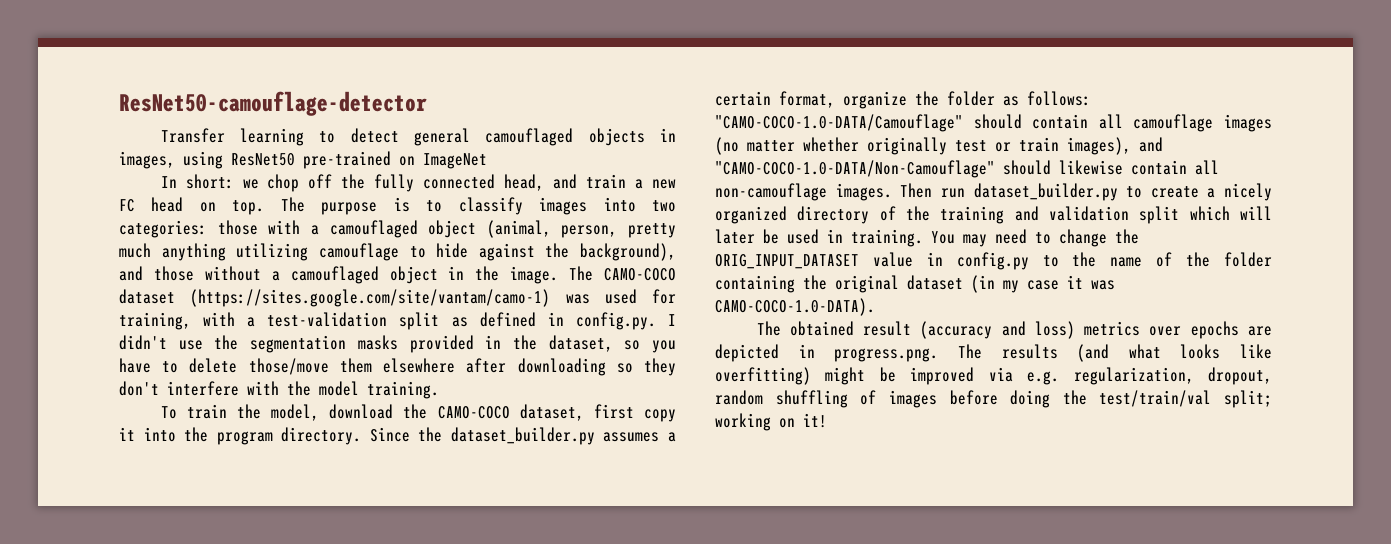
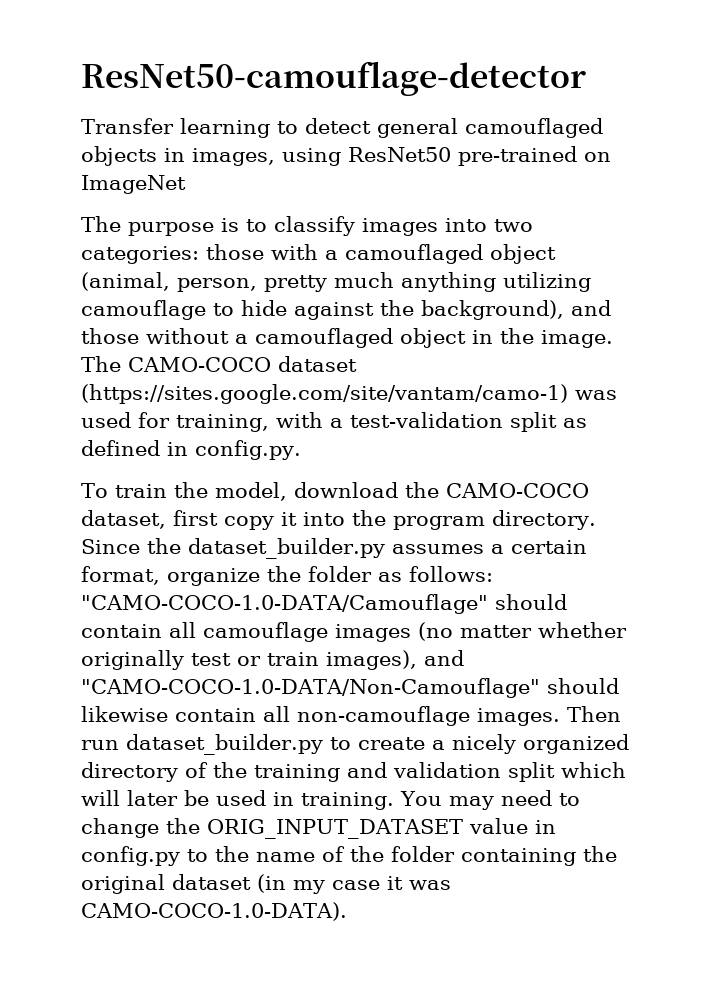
- In short: we chop off the fully connected head, and train a new FC head on top.
- The CAMO-COCO dataset (https://sites.google.com/site/vantam/camo-1) was used for training, with a test-validation split as defined in config.py. I didn't use the segmentation masks provided in the dataset, so you have to delete those/move them elsewhere after downloading so they don't interfere with the model training.
+ The CAMO-COCO dataset (https://sites.google.com/site/vantam/camo-1) was used for training, with a test-validation split as defined in config.py.
- The obtained result (accuracy and loss) metrics over epochs are depicted in progress.png. The results (and what looks like overfitting) might be improved via e.g. regularization, dropout, random shuffling of images before doing the test/train/val split; working on it!

